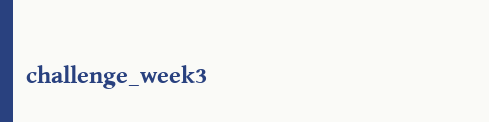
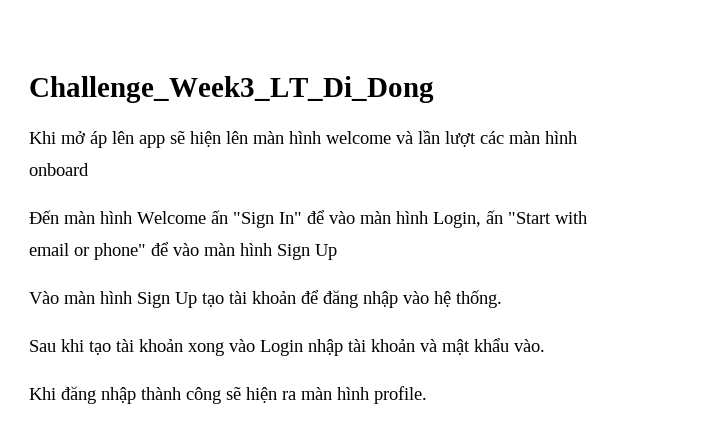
- challenge_week3
+ Challenge_Week3_LT_Di_Dong
+ Khi mở áp lên app sẽ hiện lên màn hình welcome và lần lượt các màn hình onboard
+ Đến màn hình Welcome ấn "Sign In" để vào màn hình Login, ấn "Start with email or phone" để vào màn hình Sign Up
+ Vào màn hình Sign Up tạo tài khoản để đăng nhập vào hệ thống.
+ Sau khi tạo tài khoản xong vào Login nhập tài khoản và mật khẩu vào.
+ Khi đăng nhập thành công sẽ hiện ra màn hình profile.

